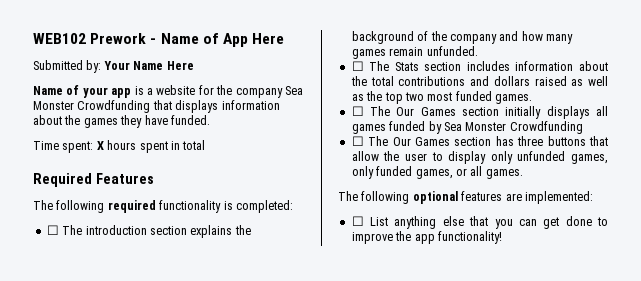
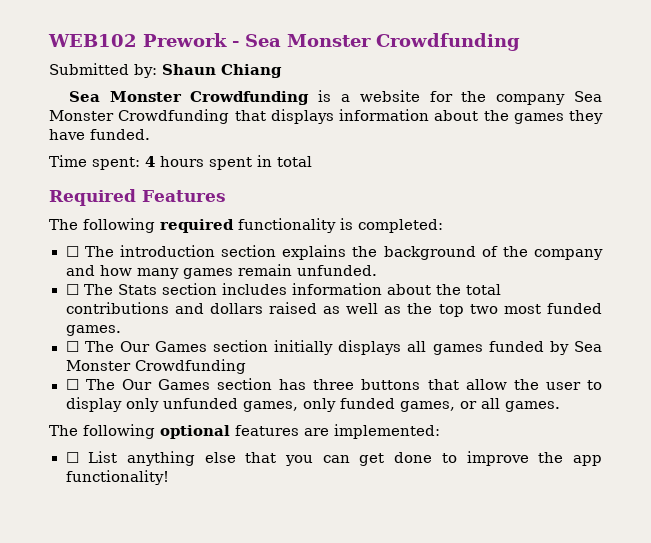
- WEB102 Prework - Name of App Here
- Submitted by: Your Name Here
- Name of your app is a website for the company Sea Monster Crowdfunding that displays information about the games they have funded.
+ WEB102 Prework - Sea Monster Crowdfunding
+ Submitted by: Shaun Chiang
+ Sea Monster Crowdfunding is a website for the company Sea Monster Crowdfunding that displays information about the games they have funded.
- Time spent: X hours spent in total
+ Time spent: 4 hours spent in total

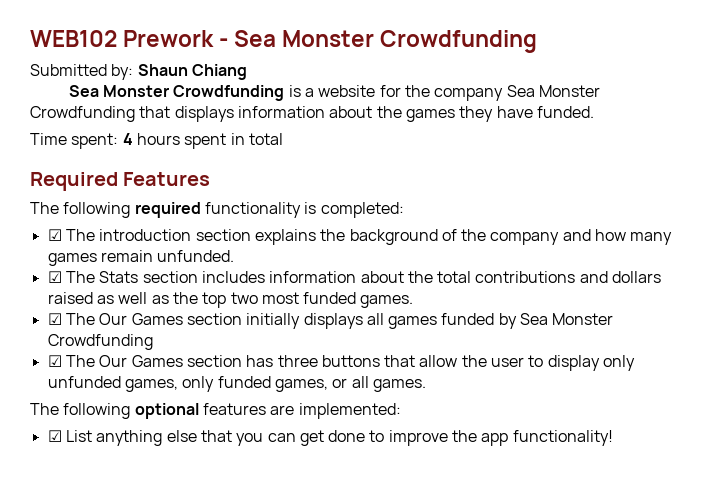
- ☐ The introduction section explains the background of the company and how many games remain unfunded.
+ ☑ The introduction section explains the background of the company and how many games remain unfunded.
- ☐ The Stats section includes information about the total contributions and dollars raised as well as the top two most funded games.
+ ☑ The Stats section includes information about the total contributions and dollars raised as well as the top two most funded games.
- ☐ The Our Games section initially displays all games funded by Sea Monster Crowdfunding
+ ☑ The Our Games section initially displays all games funded by Sea Monster Crowdfunding
- ☐ The Our Games section has three buttons that allow the user to display only unfunded games, only funded games, or all games.
+ ☑ The Our Games section has three buttons that allow the user to display only unfunded games, only funded games, or all games.
- ☐ List anything else that you can get done to improve the app functionality!
+ ☑ List anything else that you can get done to improve the app functionality!

